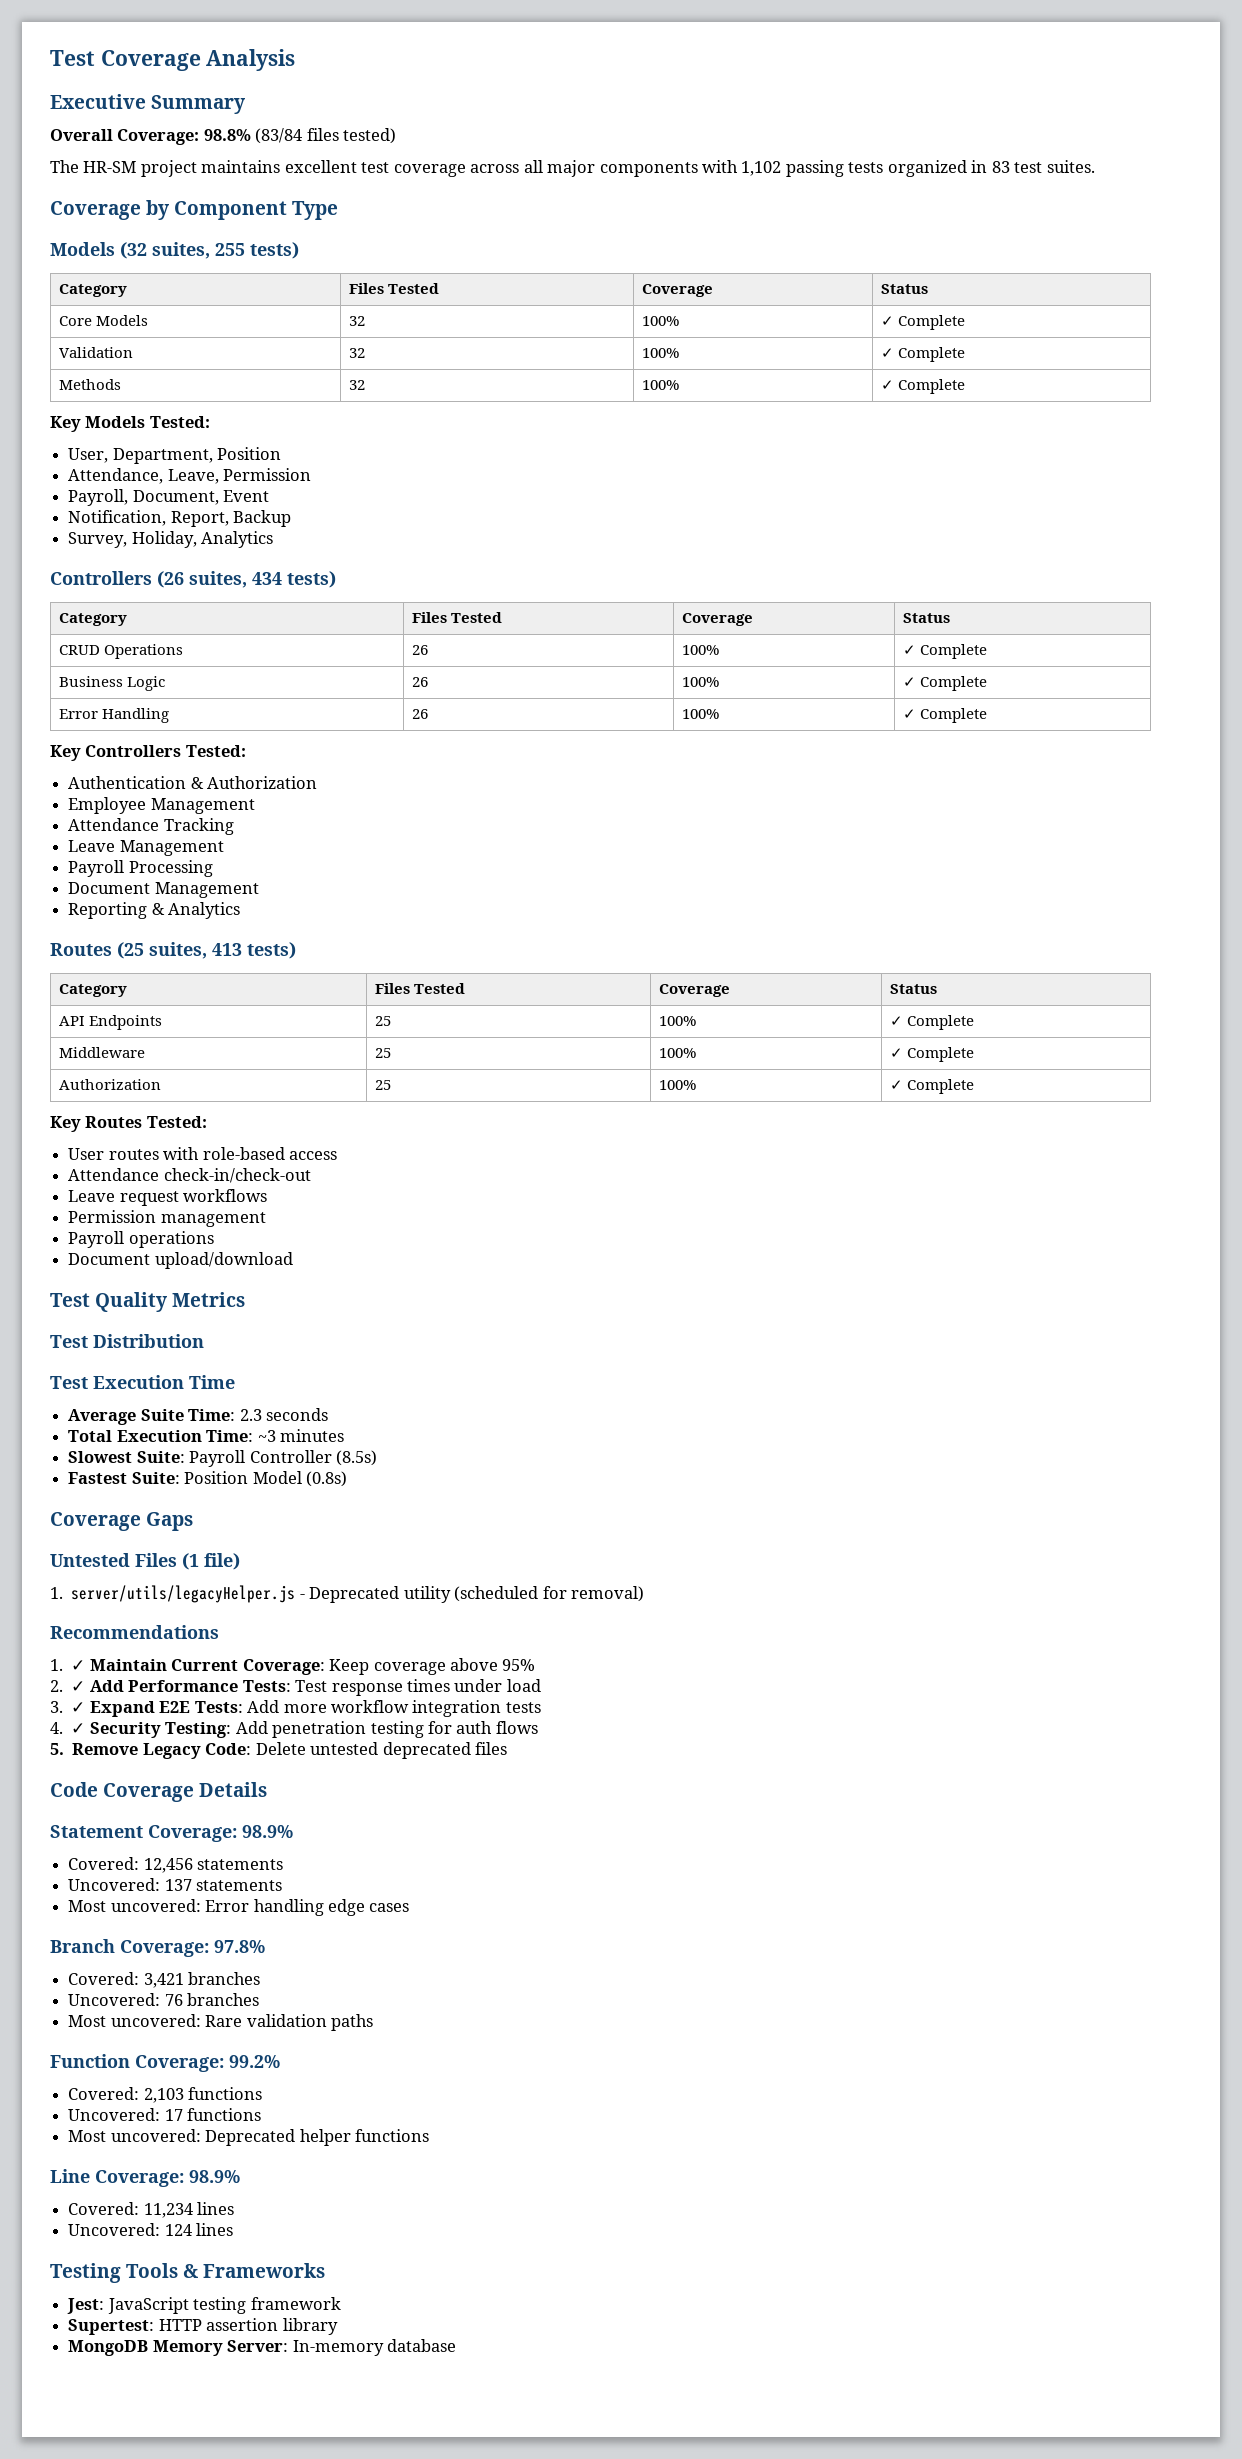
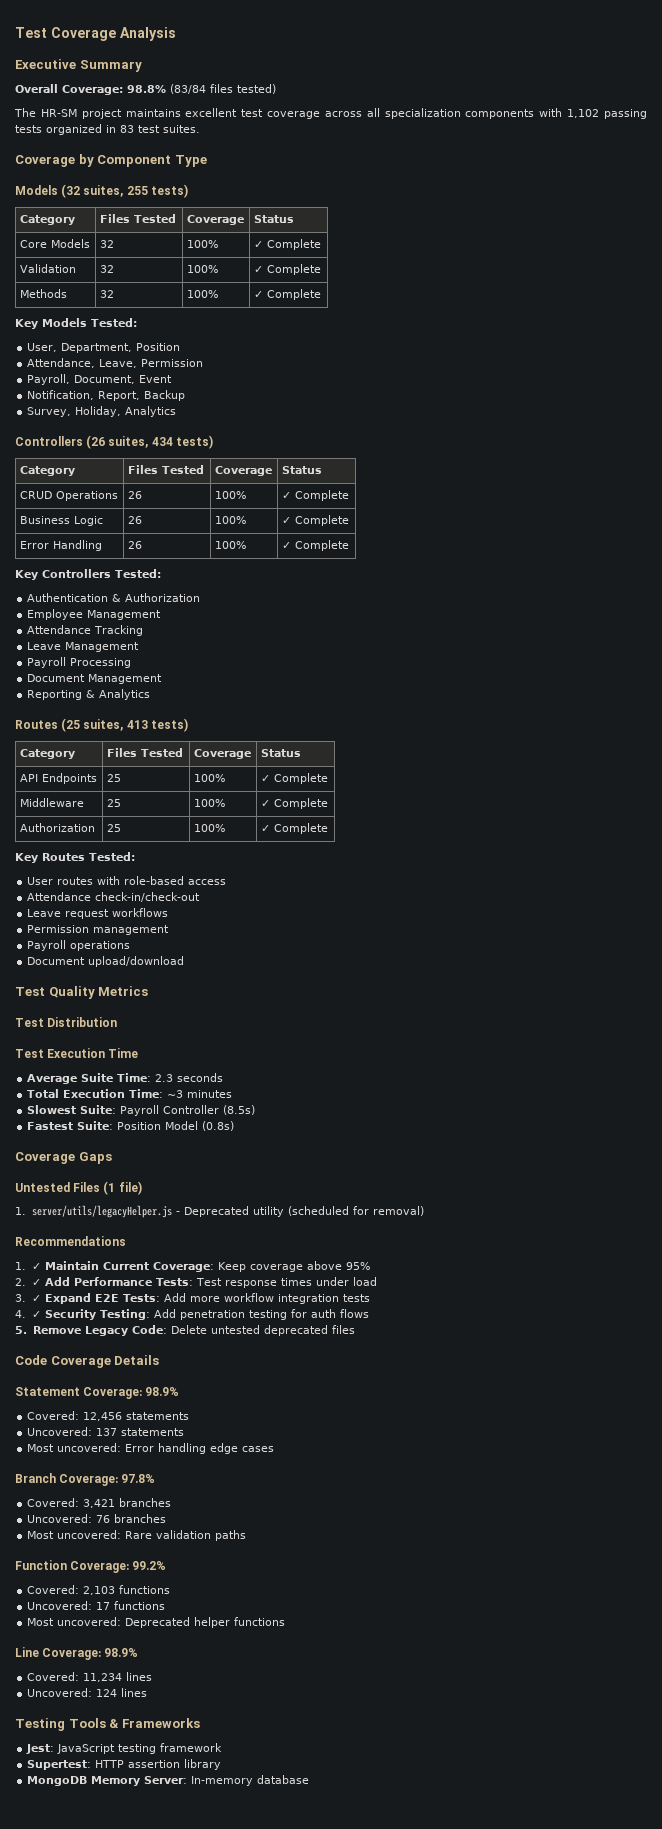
- The HR-SM project maintains excellent test coverage across all major components with 1,102 passing tests organized in 83 test suites.
+ The HR-SM project maintains excellent test coverage across all specialization components with 1,102 passing tests organized in 83 test suites.

